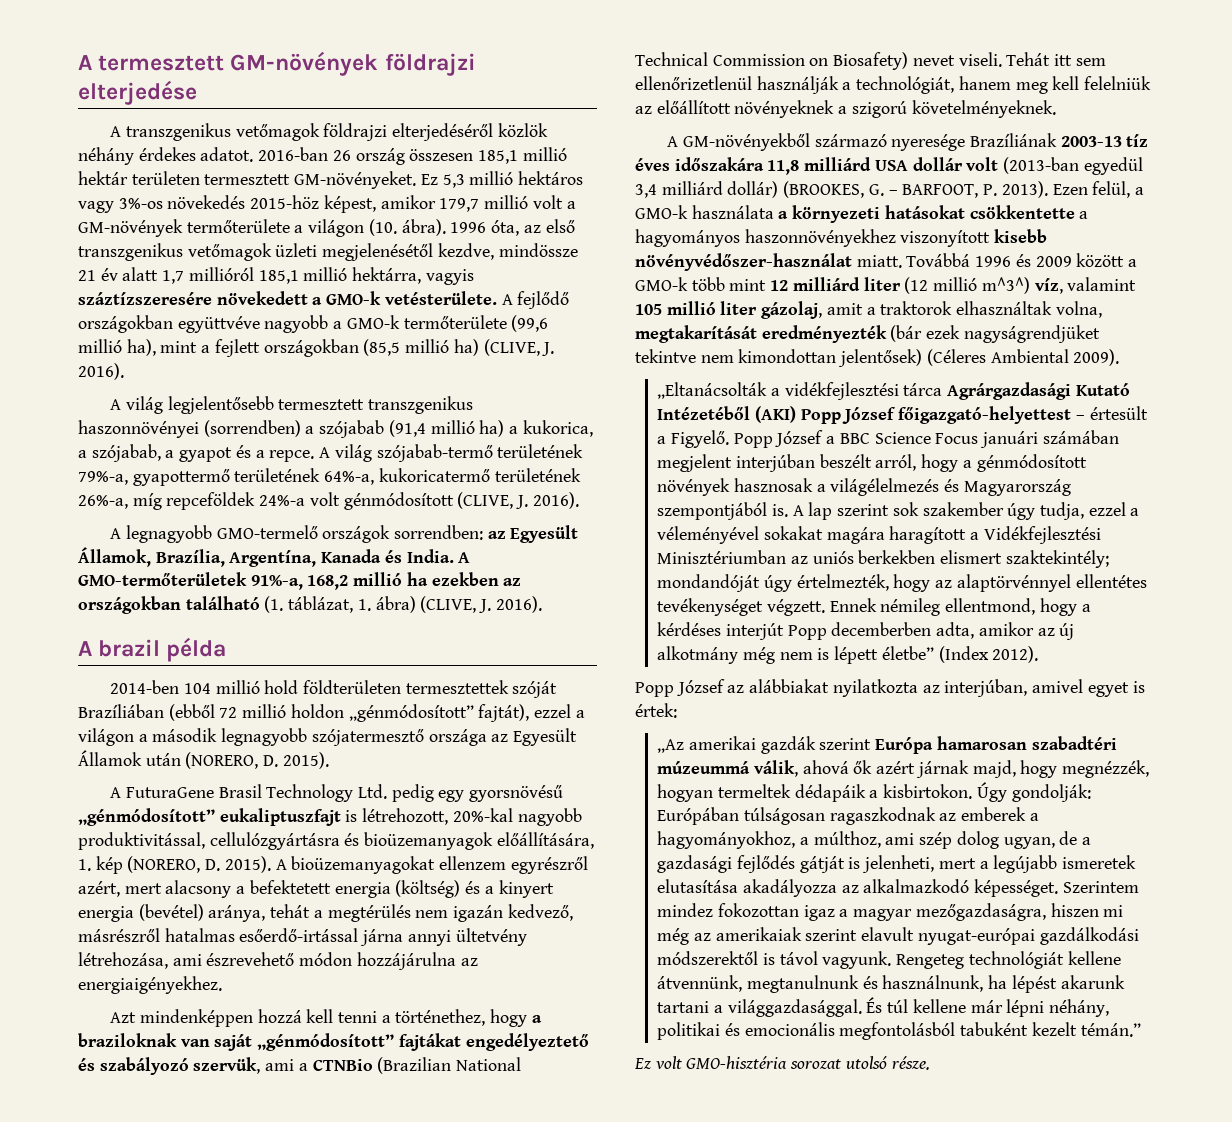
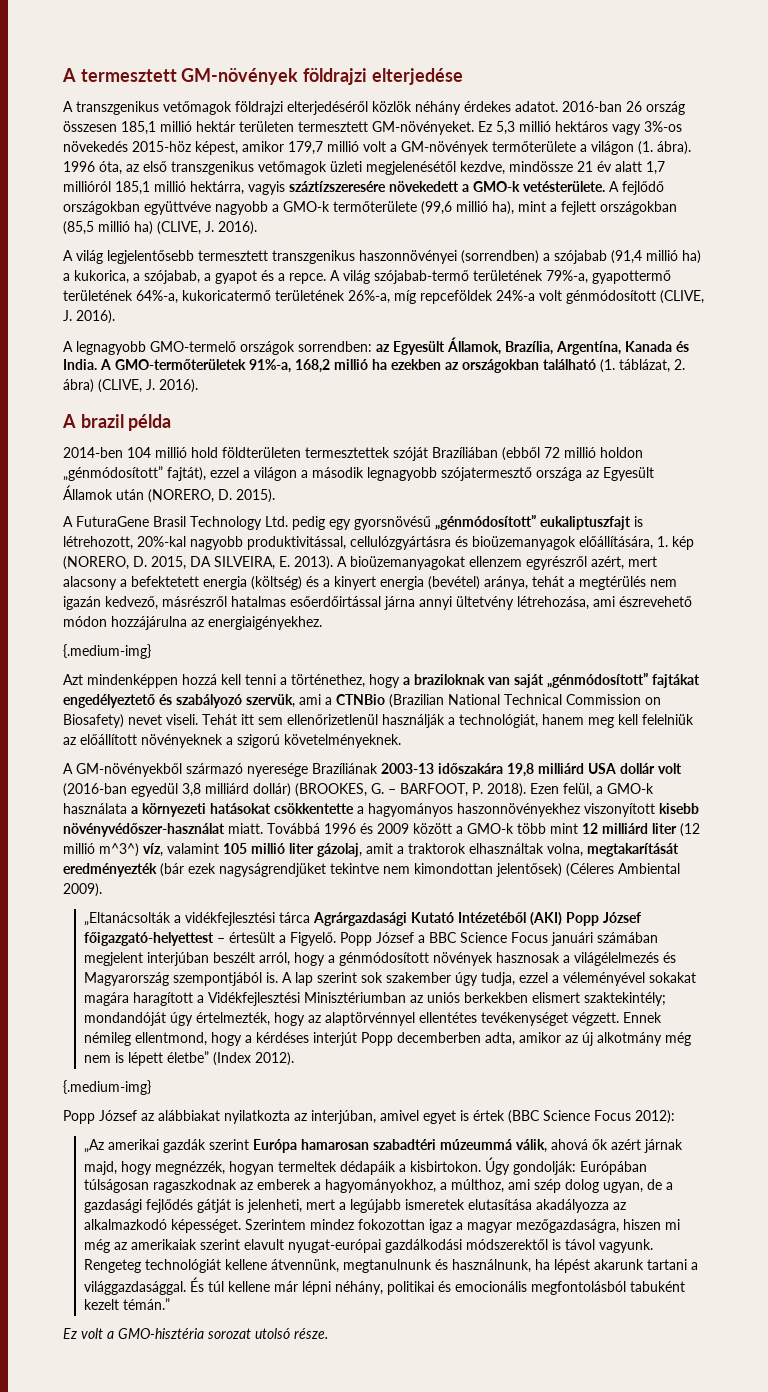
- Ez 5,3 millió hektáros vagy 3%-os növekedés 2015-höz képest, amikor 179,7 millió volt a GM-növények termőterülete a világon (10. ábra).
+ Ez 5,3 millió hektáros vagy 3%-os növekedés 2015-höz képest, amikor 179,7 millió volt a GM-növények termőterülete a világon (1. ábra).
- A GMO-termőterületek 91%-a, 168,2 millió ha ezekben az országokban található (1. táblázat, 1. ábra) (CLIVE, J. 2016).
+ A GMO-termőterületek 91%-a, 168,2 millió ha ezekben az országokban található (1. táblázat, 2. ábra) (CLIVE, J. 2016).
- A FuturaGene Brasil Technology Ltd. pedig egy gyorsnövésű „génmódosított” eukaliptuszfajt is létrehozott, 20%-kal nagyobb produktivitással, cellulózgyártásra és bioüzemanyagok előállítására, 1. kép (NORERO, D. 2015).
+ A FuturaGene Brasil Technology Ltd. pedig egy gyorsnövésű „génmódosított” eukaliptuszfajt is létrehozott, 20%-kal nagyobb produktivitással, cellulózgyártásra és bioüzemanyagok előállítására, 1. kép (NORERO, D. 2015, DA SILVEIRA, E. 2013).
- A bioüzemanyagokat ellenzem egyrészről azért, mert alacsony a befektetett energia (költség) és a kinyert energia (bevétel) aránya, tehát a megtérülés nem igazán kedvező, másrészről hatalmas esőerdő-irtással járna annyi ültetvény létrehozása, ami észrevehető módon hozzájárulna az energiaigényekhez.
+ A bioüzemanyagokat ellenzem egyrészről azért, mert alacsony a befektetett energia (költség) és a kinyert energia (bevétel) aránya, tehát a megtérülés nem igazán kedvező, másrészről hatalmas esőerdőirtással járna annyi ültetvény létrehozása, ami észrevehető módon hozzájárulna az energiaigényekhez.
+ {.medium-img}
- A GM-növényekből származó nyeresége Brazíliának 2003-13 tíz éves időszakára 11,8 milliárd USA dollár volt (2013-ban egyedül 3,4 milliárd dollár) (BROOKES, G. – BARFOOT, P. 2013).
+ A GM-növényekből származó nyeresége Brazíliának 2003-13 időszakára 19,8 milliárd USA dollár volt (2016-ban egyedül 3,8 milliárd dollár) (BROOKES, G. – BARFOOT, P. 2018).
  Ennek némileg ellentmond, hogy a kérdéses interjút Popp decemberben adta, amikor az új alkotmány még nem is lépett életbe” (Index 2012).
+ {.medium-img}
- Popp József az alábbiakat nyilatkozta az interjúban, amivel egyet is értek:
+ Popp József az alábbiakat nyilatkozta az interjúban, amivel egyet is értek (BBC Science Focus 2012):
- Ez volt GMO-hisztéria sorozat utolsó része.
+ Ez volt a GMO-hisztéria sorozat utolsó része.

